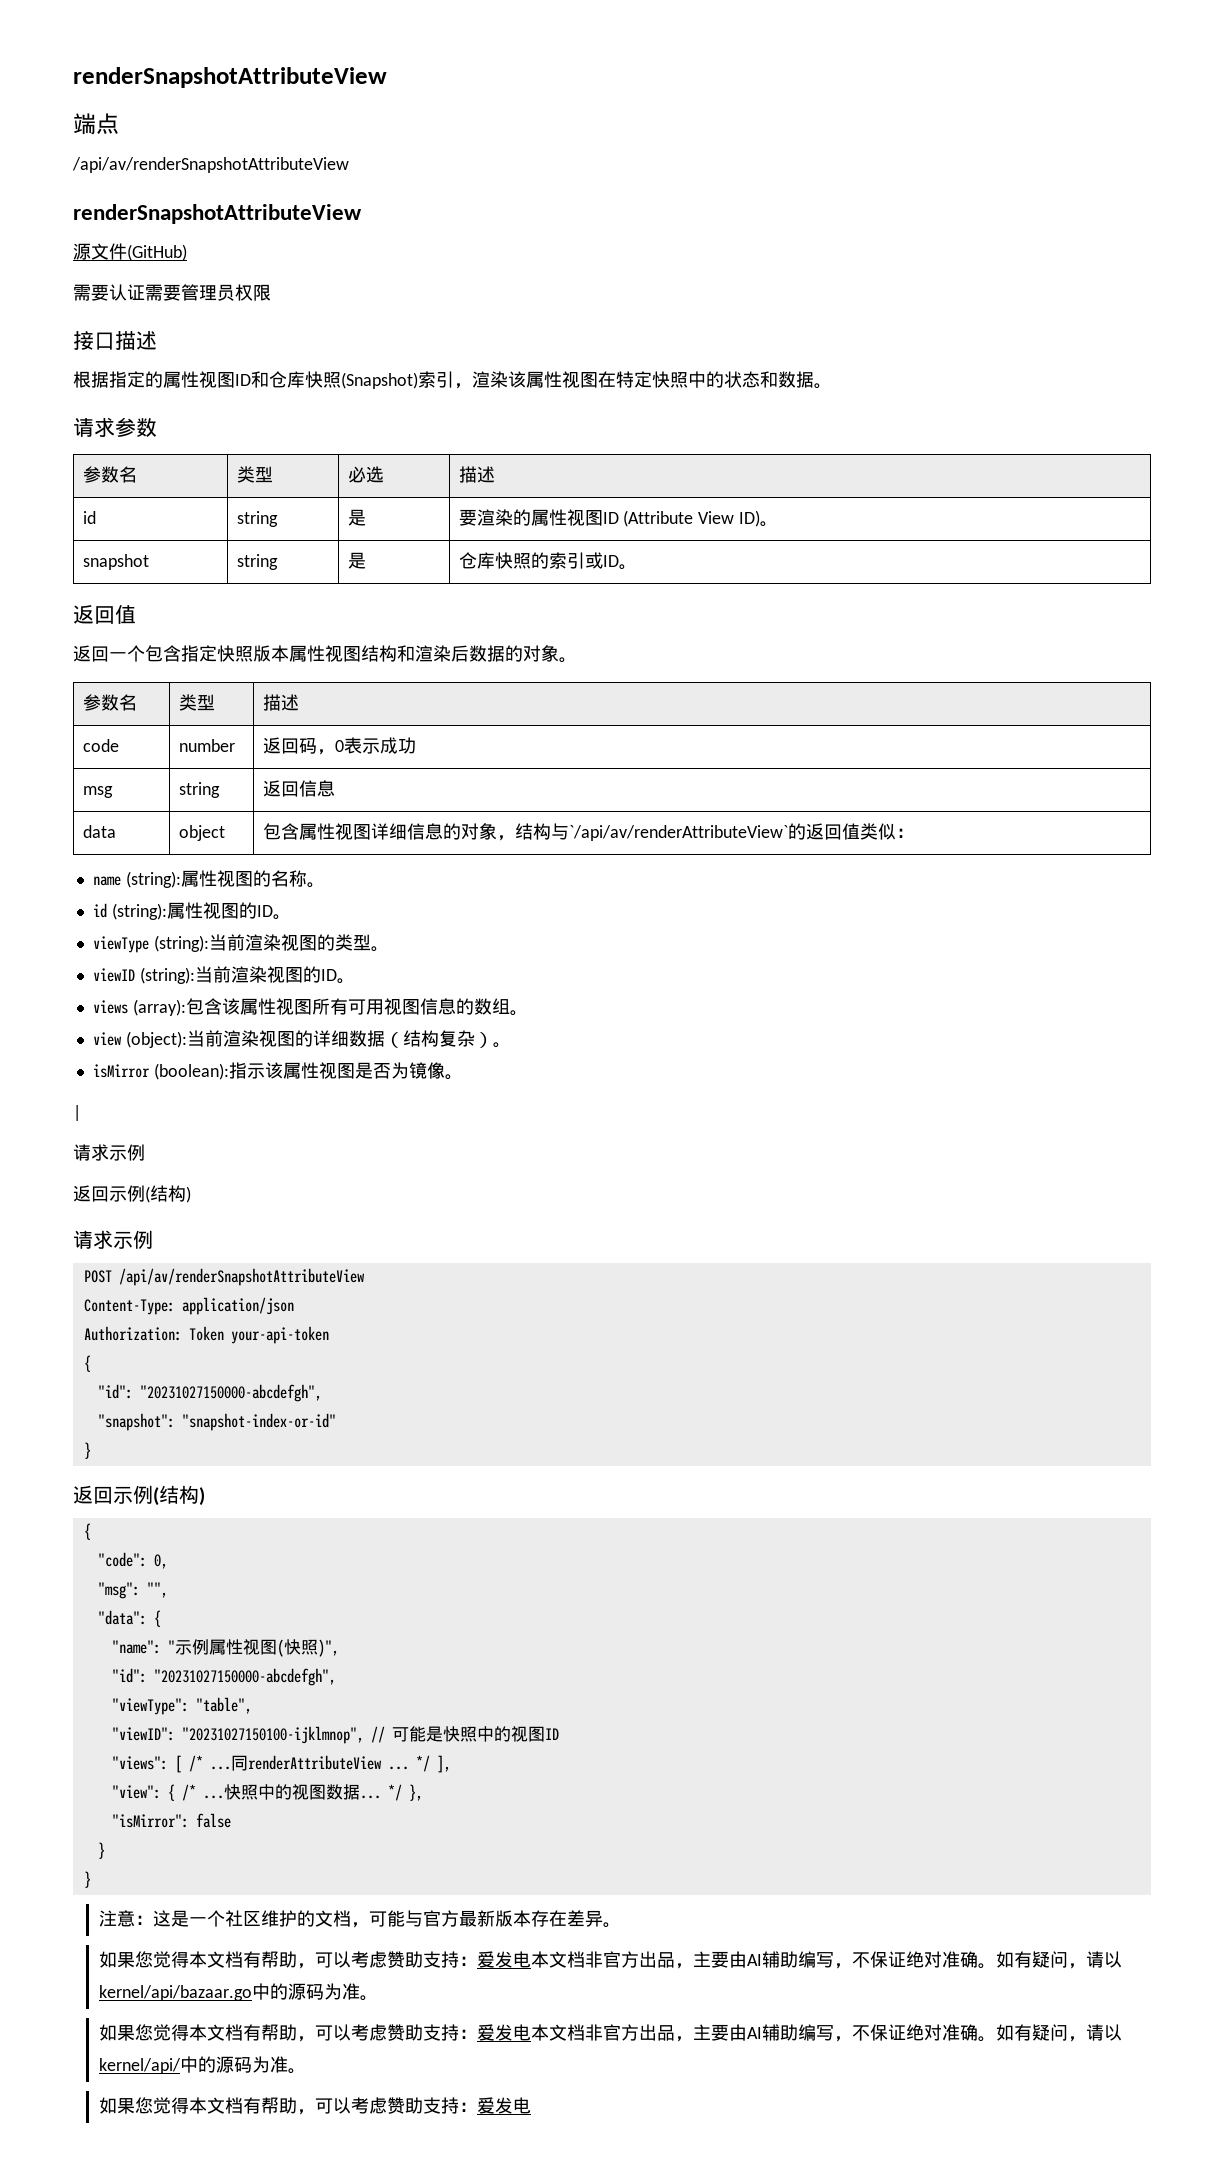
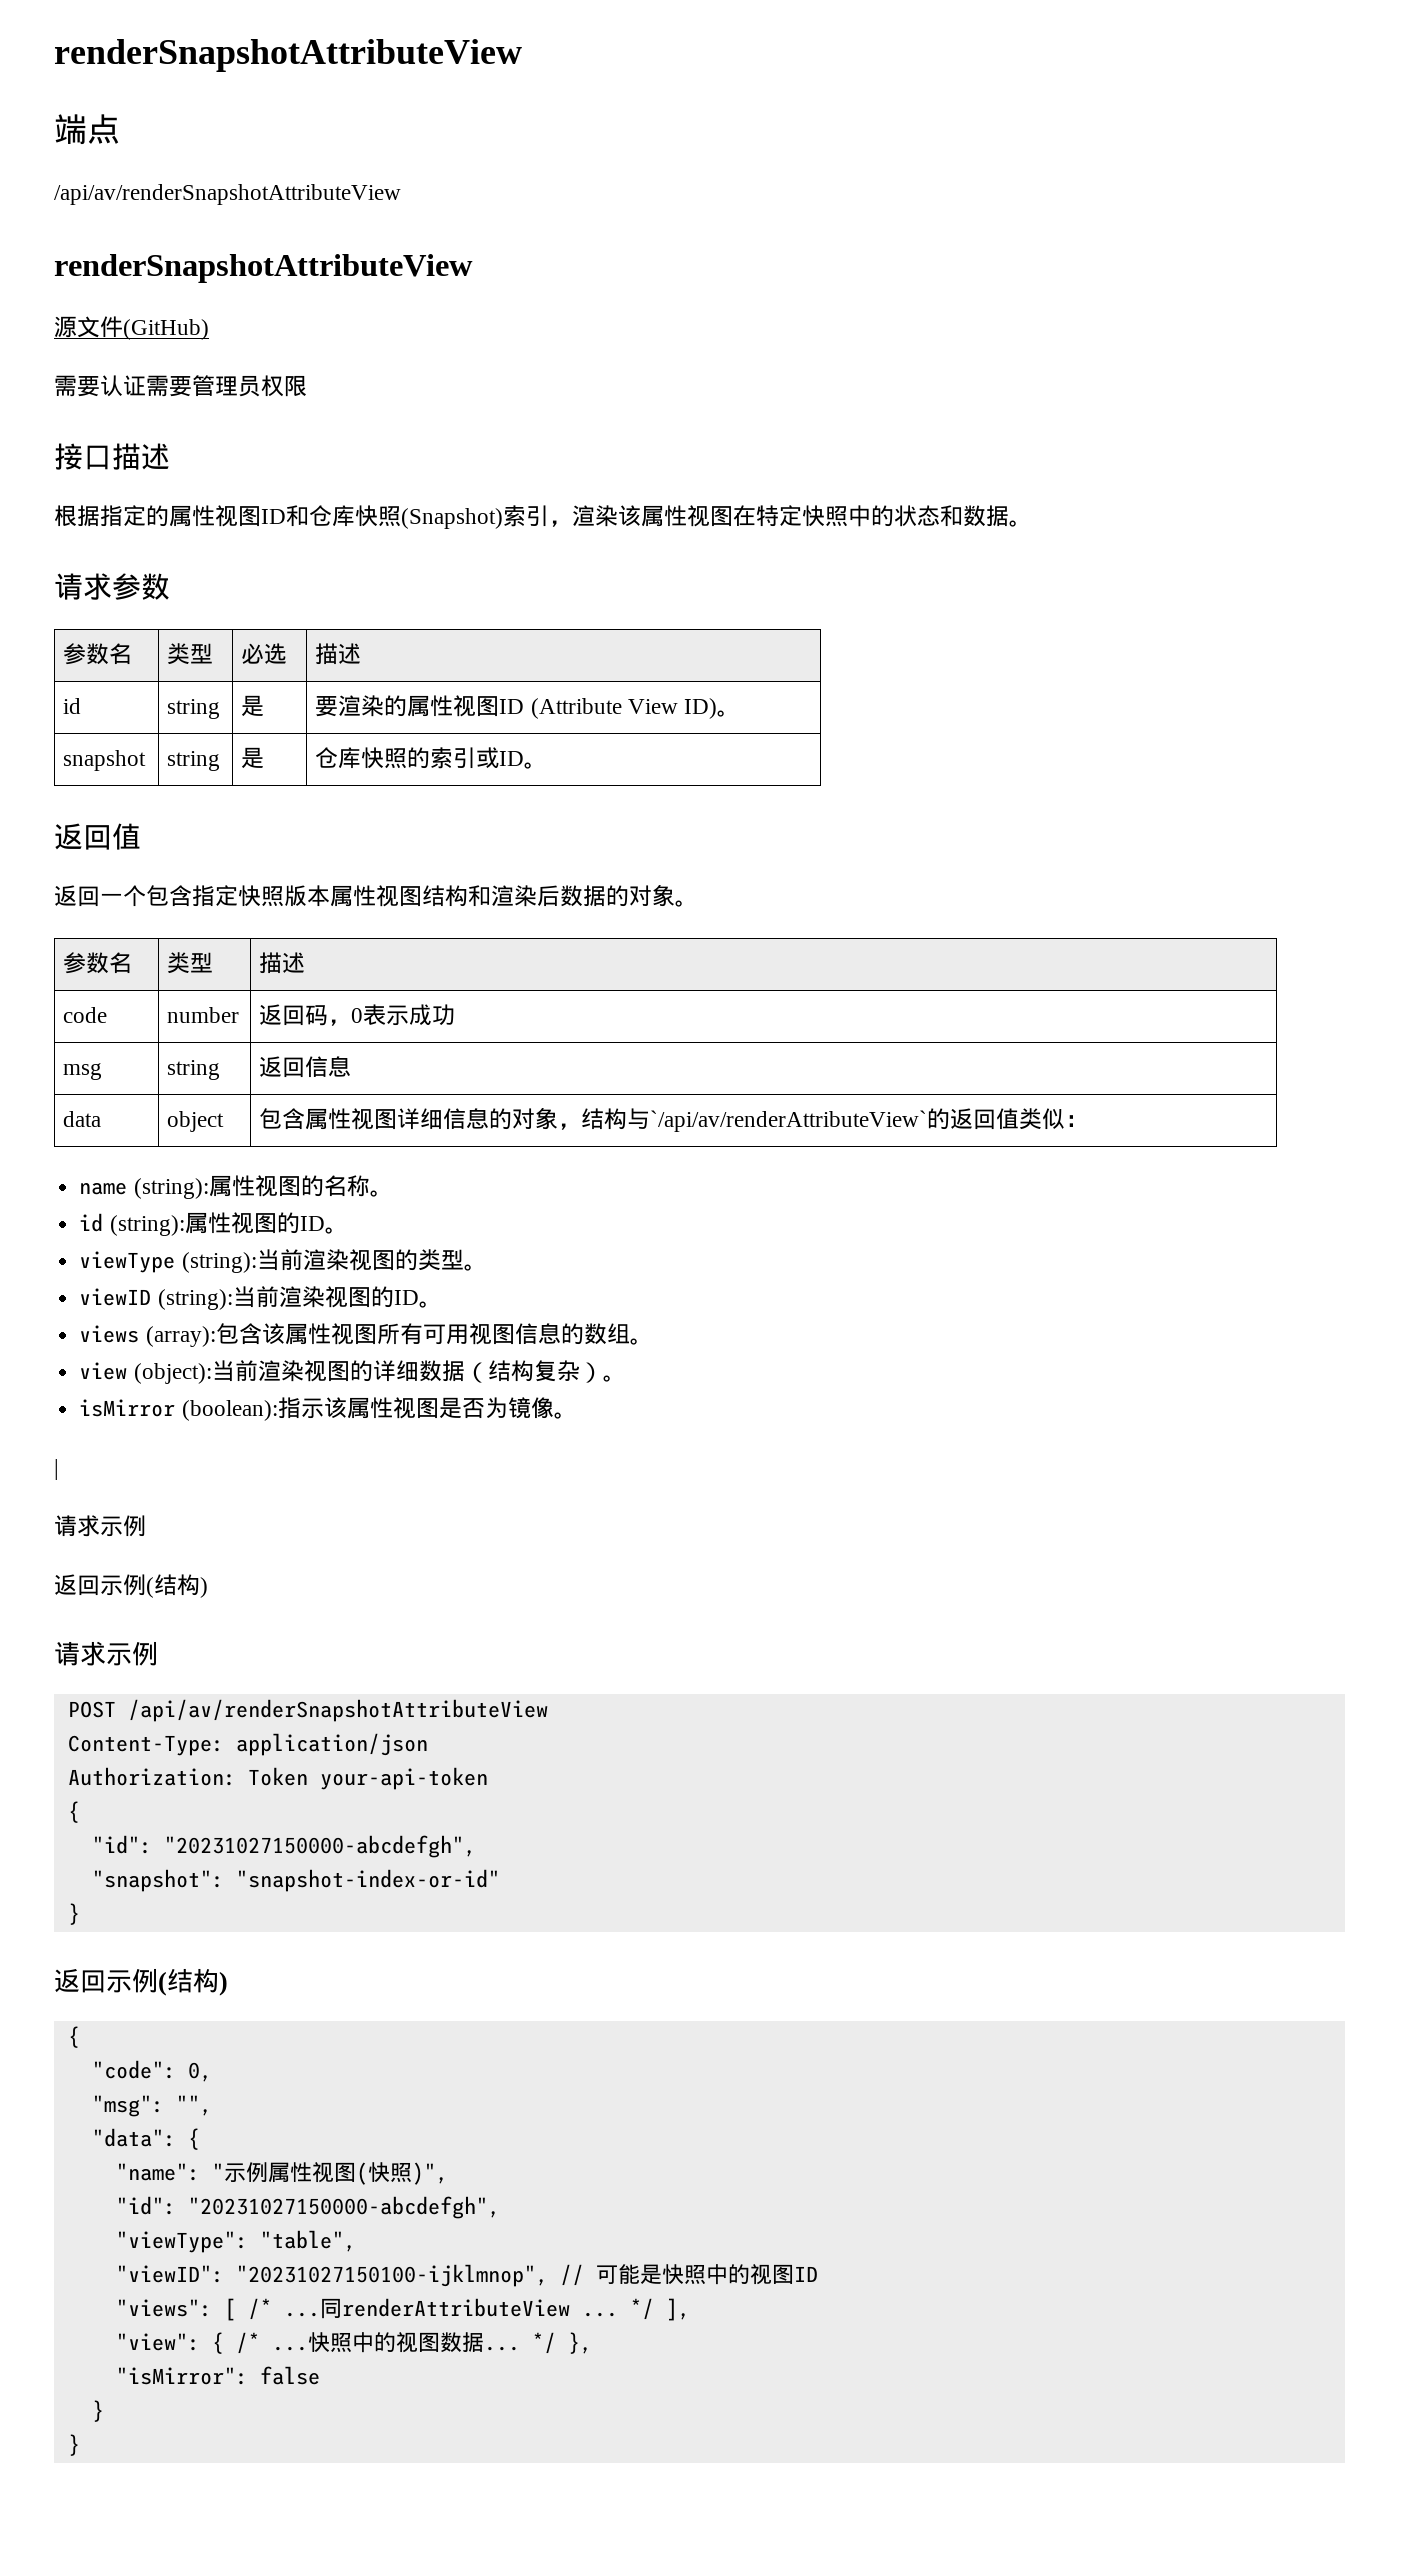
- 注意：这是一个社区维护的文档，可能与官方最新版本存在差异。
- 如果您觉得本文档有帮助，可以考虑赞助支持：爱发电本文档非官方出品，主要由AI辅助编写，不保证绝对准确。如有疑问，请以kernel/api/bazaar.go中的源码为准。
- 如果您觉得本文档有帮助，可以考虑赞助支持：爱发电本文档非官方出品，主要由AI辅助编写，不保证绝对准确。如有疑问，请以kernel/api/中的源码为准。
- 如果您觉得本文档有帮助，可以考虑赞助支持：爱发电

